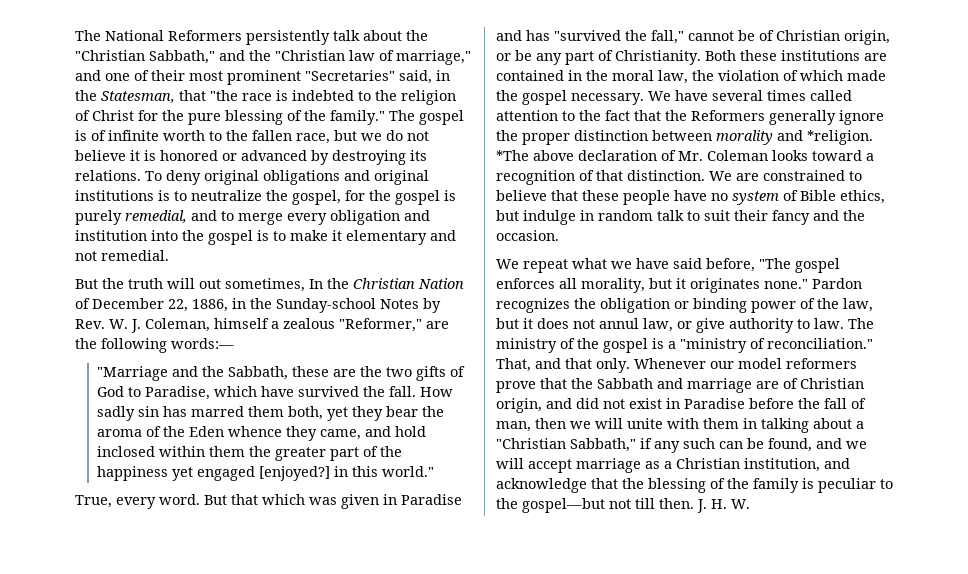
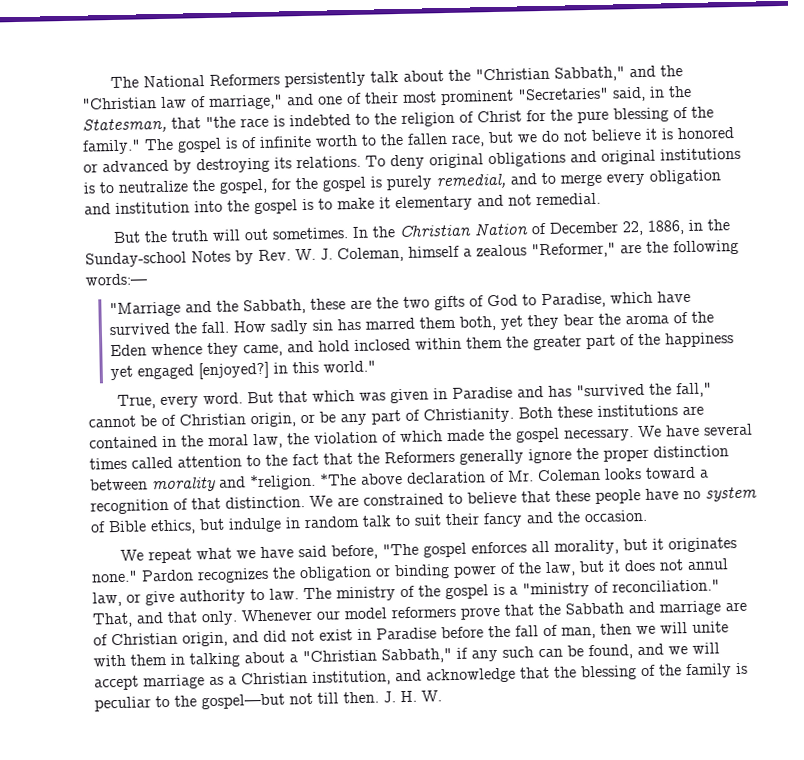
- But the truth will out sometimes, In the Christian Nation of December 22, 1886, in the Sunday-school Notes by Rev. W. J. Coleman, himself a zealous "Reformer," are the following words:—
+ But the truth will out sometimes. In the Christian Nation of December 22, 1886, in the Sunday-school Notes by Rev. W. J. Coleman, himself a zealous "Reformer," are the following words:—

